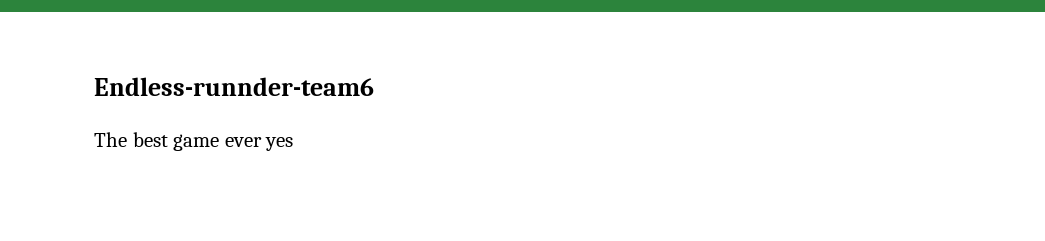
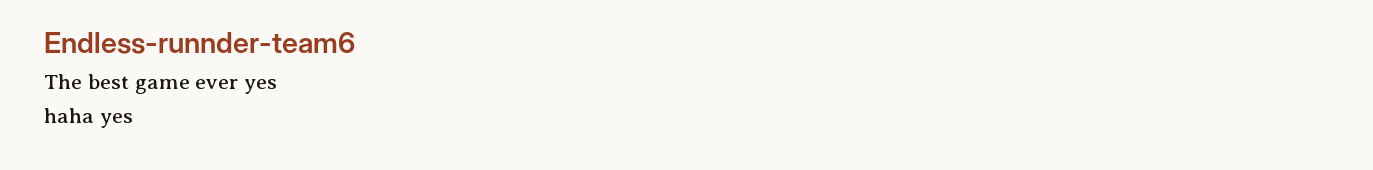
+ haha yes

